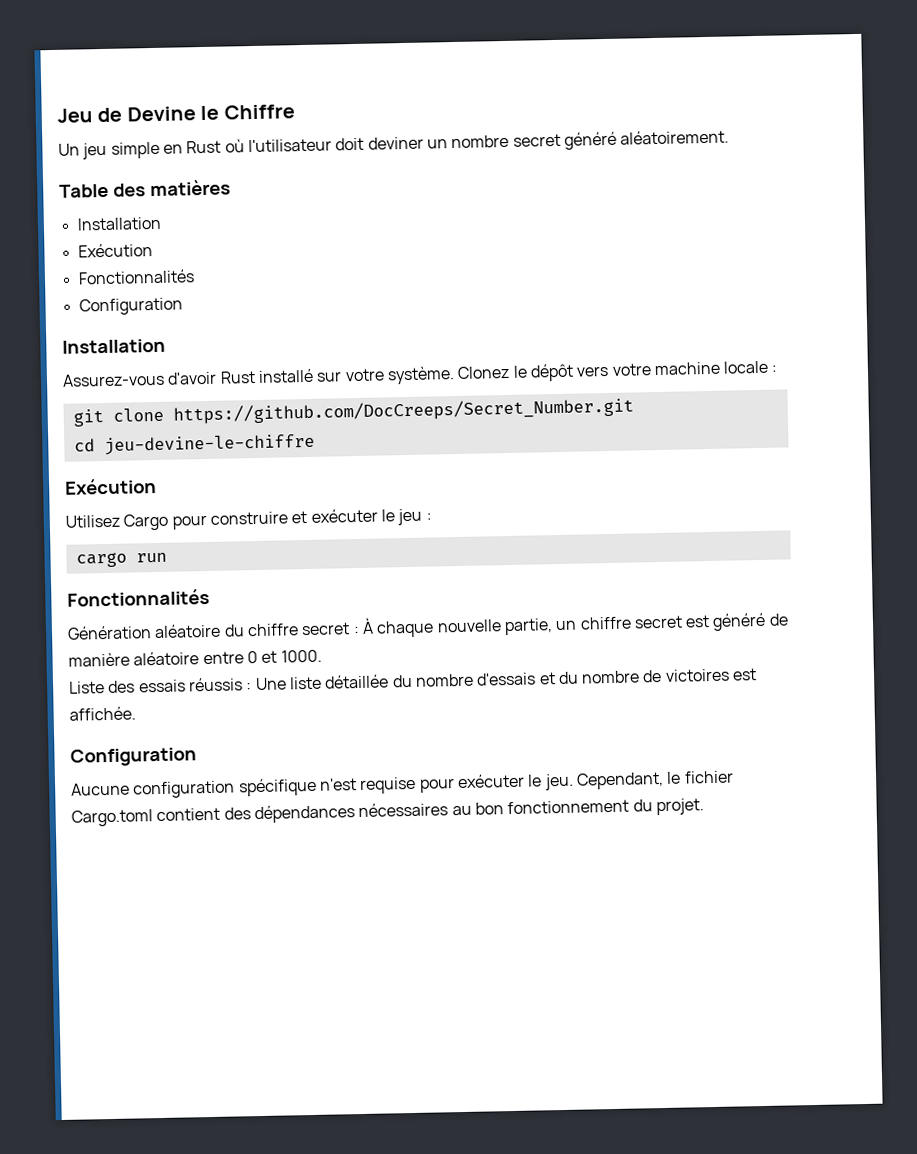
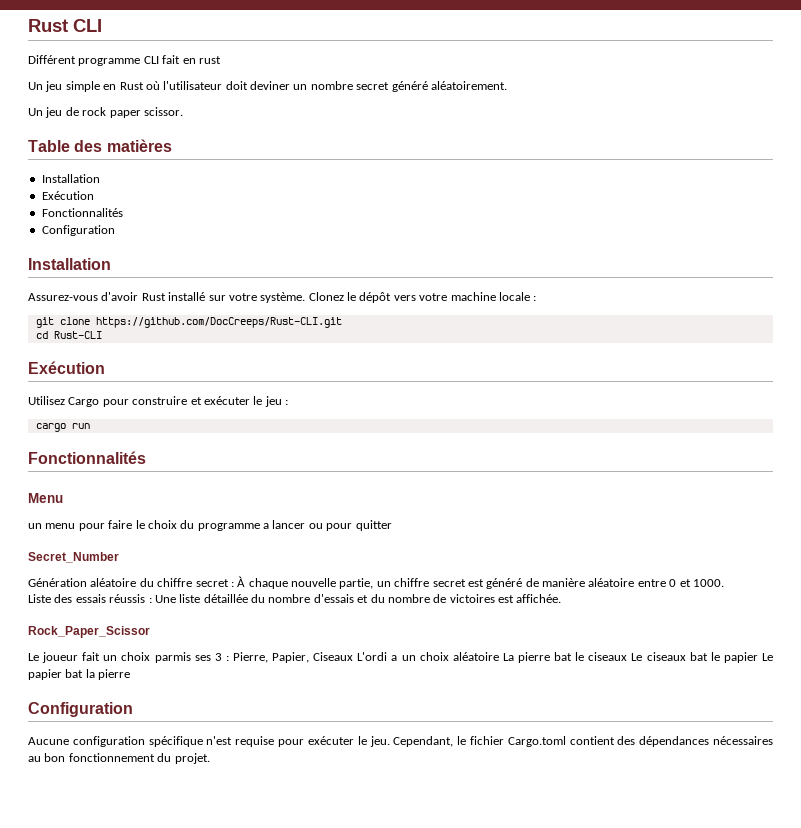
- Jeu de Devine le Chiffre
+ Rust CLI
+ Différent programme CLI fait en rust
+ Un jeu de rock paper scissor.
- git clone https://github.com/DocCreeps/Secret_Number.git
+ git clone https://github.com/DocCreeps/Rust-CLI.git
- cd jeu-devine-le-chiffre
+ cd Rust-CLI
+ Menu
+ un menu pour faire le choix du programme a lancer ou pour quitter
+ Secret_Number
+ Rock_Paper_Scissor
+ Le joueur fait un choix parmis ses 3 : Pierre, Papier, Ciseaux L'ordi a un choix aléatoire La pierre bat le ciseaux Le ciseaux bat le papier Le papier bat la pierre

